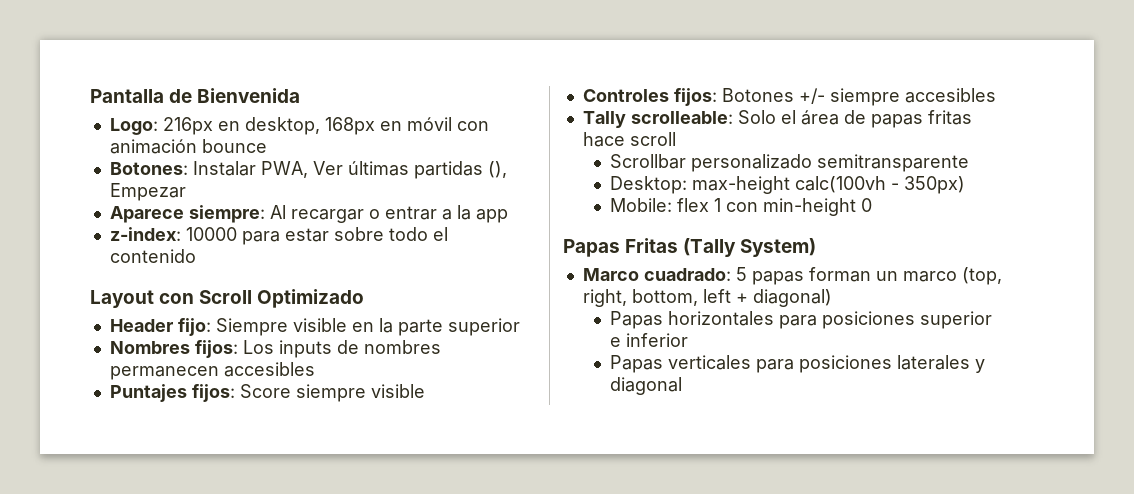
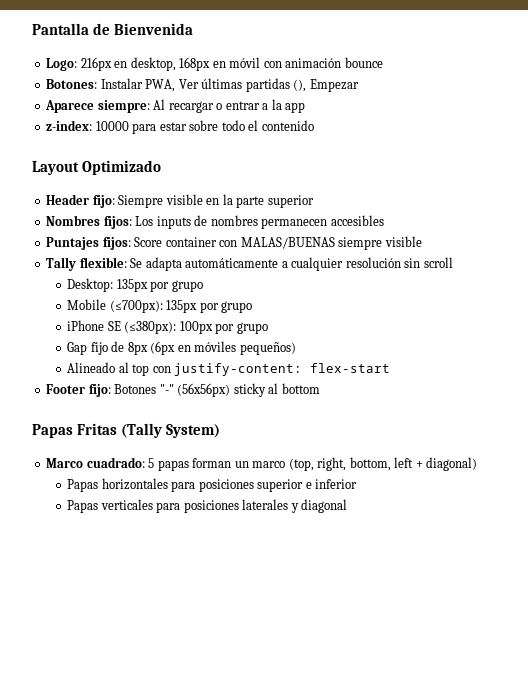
- Layout con Scroll Optimizado
+ Layout Optimizado
- Puntajes fijos: Score siempre visible
+ Puntajes fijos: Score container con MALAS/BUENAS siempre visible
- Controles fijos: Botones +/- siempre accesibles
- Tally scrolleable: Solo el área de papas fritas hace scroll
- Scrollbar personalizado semitransparente
- Desktop: max-height calc(100vh - 350px)
- Mobile: flex 1 con min-height 0
+ Tally flexible: Se adapta automáticamente a cualquier resolución sin scroll
+ Desktop: 135px por grupo
+ Mobile (≤700px): 135px por grupo
+ iPhone SE (≤380px): 100px por grupo
+ Gap fijo de 8px (6px en móviles pequeños)
+ Alineado al top con justify-content: flex-start
+ Footer fijo: Botones "-" (56x56px) sticky al bottom

